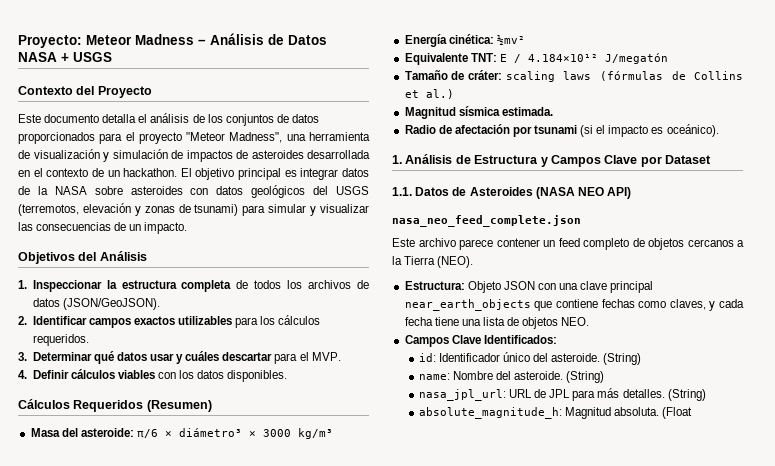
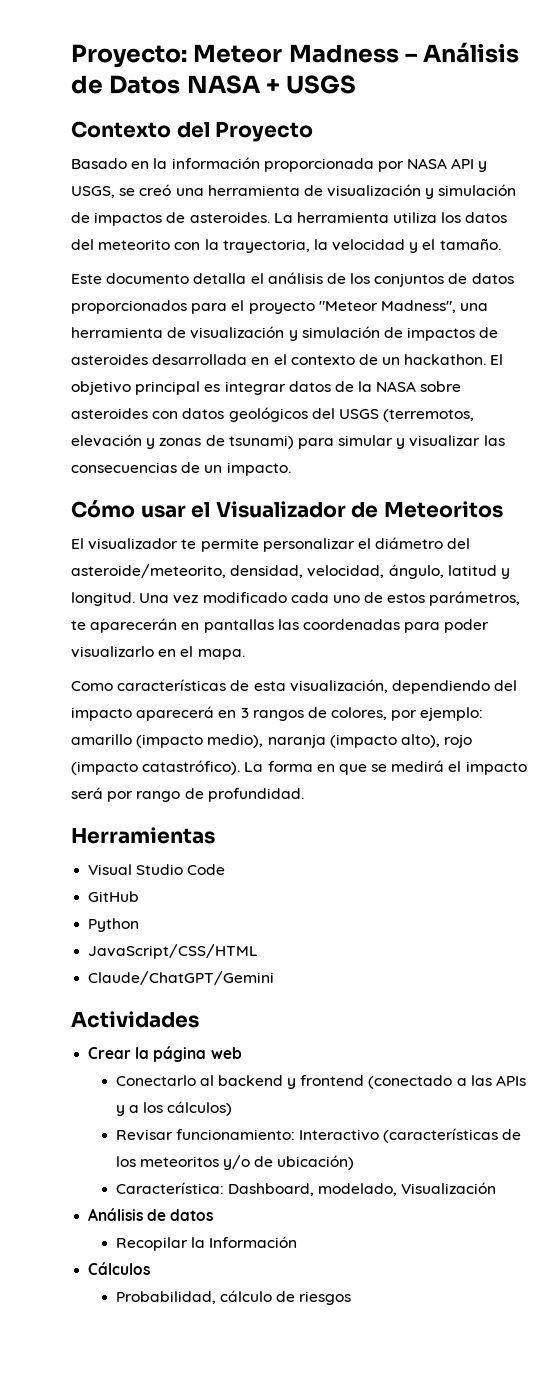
+ Basado en la información proporcionada por NASA API y USGS, se creó una herramienta de visualización y simulación de impactos de asteroides. La herramienta utiliza los datos del meteorito con la trayectoria, la velocidad y el tamaño.
- Objetivos del Análisis
- 1. Inspeccionar la estructura completa de todos los archivos de datos (JSON/GeoJSON).
- 2. Identificar campos exactos utilizables para los cálculos requeridos.
- 3. Determinar qué datos usar y cuáles descartar para el MVP.
- 4. Definir cálculos viables con los datos disponibles.
- Cálculos Requeridos (Resumen)
- Masa del asteroide: π/6 × diámetro³ × 3000 kg/m³
- Energía cinética: ½mv²
- Equivalente TNT: E / 4.184×10¹² J/megatón
- Tamaño de cráter: scaling laws (fórmulas de Collins et al.)
- Magnitud sísmica estimada.
- Radio de afectación por tsunami (si el impacto es oceánico).
- 1. Análisis de Estructura y Campos Clave por Dataset
- 1.1. Datos de Asteroides (NASA NEO API)
- nasa_neo_feed_complete.json
- Este archivo parece contener un feed completo de objetos cercanos a la Tierra (NEO).
- Estructura: Objeto JSON con una clave principal near_earth_objects que contiene fechas como claves, y cada fecha tiene una lista de objetos NEO.
- Campos Clave Identificados:
- id: Identificador único del asteroide. (String)
- name: Nombre del asteroide. (String)
- nasa_jpl_url: URL de JPL para más detalles. (String)
- absolute_magnitude_h: Magnitud absoluta. (Float
+ Cómo usar el Visualizador de Meteoritos
+ El visualizador te permite personalizar el diámetro del asteroide/meteorito, densidad, velocidad, ángulo, latitud y longitud. Una vez modificado cada uno de estos parámetros, te aparecerán en pantallas las coordenadas para poder visualizarlo en el mapa.
+ Como características de esta visualización, dependiendo del impacto aparecerá en 3 rangos de colores, por ejemplo: amarillo (impacto medio), naranja (impacto alto), rojo (impacto catastrófico). La forma en que se medirá el impacto será por rango de profundidad.
+ Herramientas
+ Visual Studio Code
+ GitHub
+ Python
+ JavaScript/CSS/HTML
+ Claude/ChatGPT/Gemini
+ Actividades
+ Crear la página web
+ Conectarlo al backend y frontend (conectado a las APIs y a los cálculos)
+ Revisar funcionamiento: Interactivo (características de los meteoritos y/o de ubicación)
+ Característica: Dashboard, modelado, Visualización
+ Análisis de datos
+ Recopilar la Información
+ Cálculos
+ Probabilidad, cálculo de riesgos

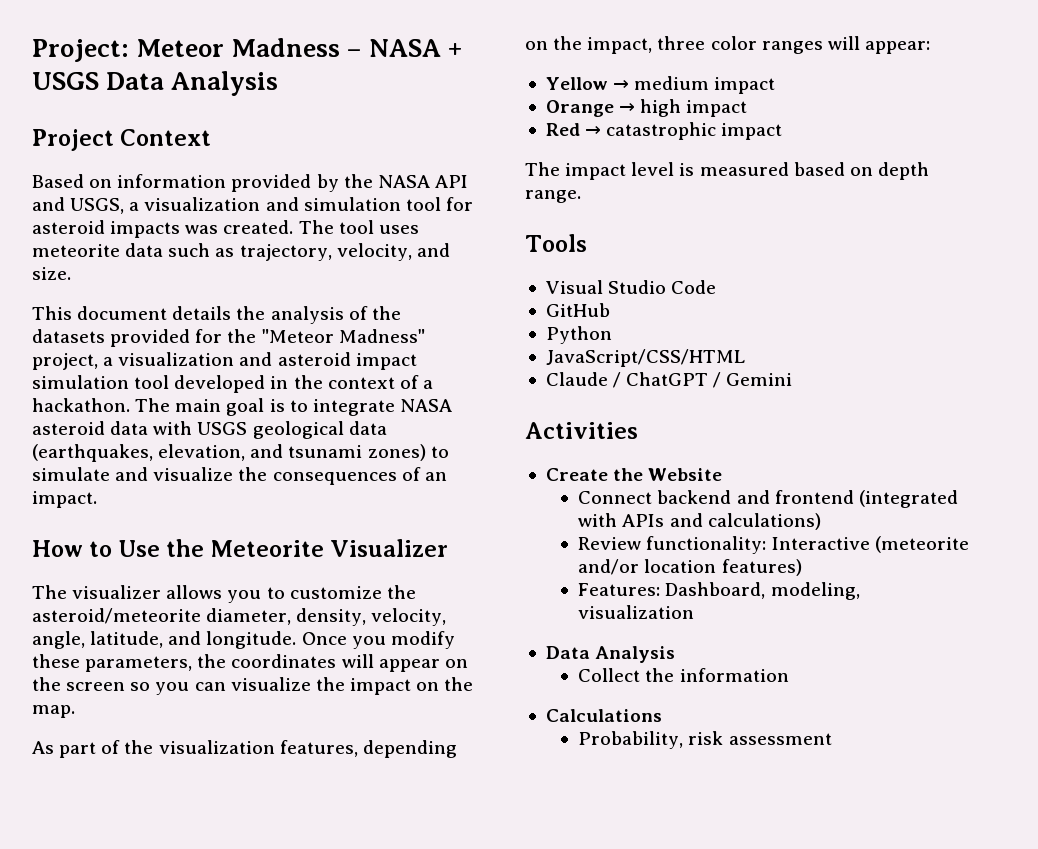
- Proyecto: Meteor Madness – Análisis de Datos NASA + USGS
- Contexto del Proyecto
- Basado en la información proporcionada por NASA API y USGS, se creó una herramienta de visualización y simulación de impactos de asteroides. La herramienta utiliza los datos del meteorito con la trayectoria, la velocidad y el tamaño.
- Este documento detalla el análisis de los conjuntos de datos proporcionados para el proyecto "Meteor Madness", una herramienta de visualización y simulación de impactos de asteroides desarrollada en el contexto de un hackathon. El objetivo principal es integrar datos de la NASA sobre asteroides con datos geológicos del USGS (terremotos, elevación y zonas de tsunami) para simular y visualizar las consecuencias de un impacto.
- Cómo usar el Visualizador de Meteoritos
- El visualizador te permite personalizar el diámetro del asteroide/meteorito, densidad, velocidad, ángulo, latitud y longitud. Una vez modificado cada uno de estos parámetros, te aparecerán en pantallas las coordenadas para poder visualizarlo en el mapa.
- Como características de esta visualización, dependiendo del impacto aparecerá en 3 rangos de colores, por ejemplo: amarillo (impacto medio), naranja (impacto alto), rojo (impacto catastrófico). La forma en que se medirá el impacto será por rango de profundidad.
- Herramientas
+ Project: Meteor Madness – NASA + USGS Data Analysis
+ Project Context
+ Based on information provided by the NASA API and USGS, a visualization and simulation tool for asteroid impacts was created. The tool uses meteorite data such as trajectory, velocity, and size.
+ This document details the analysis of the datasets provided for the "Meteor Madness" project, a visualization and asteroid impact simulation tool developed in the context of a hackathon. The main goal is to integrate NASA asteroid data with USGS geological data (earthquakes, elevation, and tsunami zones) to simulate and visualize the consequences of an impact.
+ How to Use the Meteorite Visualizer
+ The visualizer allows you to customize the asteroid/meteorite diameter, density, velocity, angle, latitude, and longitude. Once you modify these parameters, the coordinates will appear on the screen so you can visualize the impact on the map.
+ As part of the visualization features, depending on the impact, three color ranges will appear:
+ Yellow → medium impact
+ Orange → high impact
+ Red → catastrophic impact
+ The impact level is measured based on depth range.
+ Tools
- Claude/ChatGPT/Gemini
- Actividades
- Crear la página web
- Conectarlo al backend y frontend (conectado a las APIs y a los cálculos)
- Revisar funcionamiento: Interactivo (características de los meteoritos y/o de ubicación)
- Característica: Dashboard, modelado, Visualización
- Análisis de datos
- Recopilar la Información
- Cálculos
- Probabilidad, cálculo de riesgos
+ Claude / ChatGPT / Gemini
+ Activities
+ Create the Website
+ Connect backend and frontend (integrated with APIs and calculations)
+ Review functionality: Interactive (meteorite and/or location features)
+ Features: Dashboard, modeling, visualization
+ Data Analysis
+ Collect the information
+ Calculations
+ Probability, risk assessment

